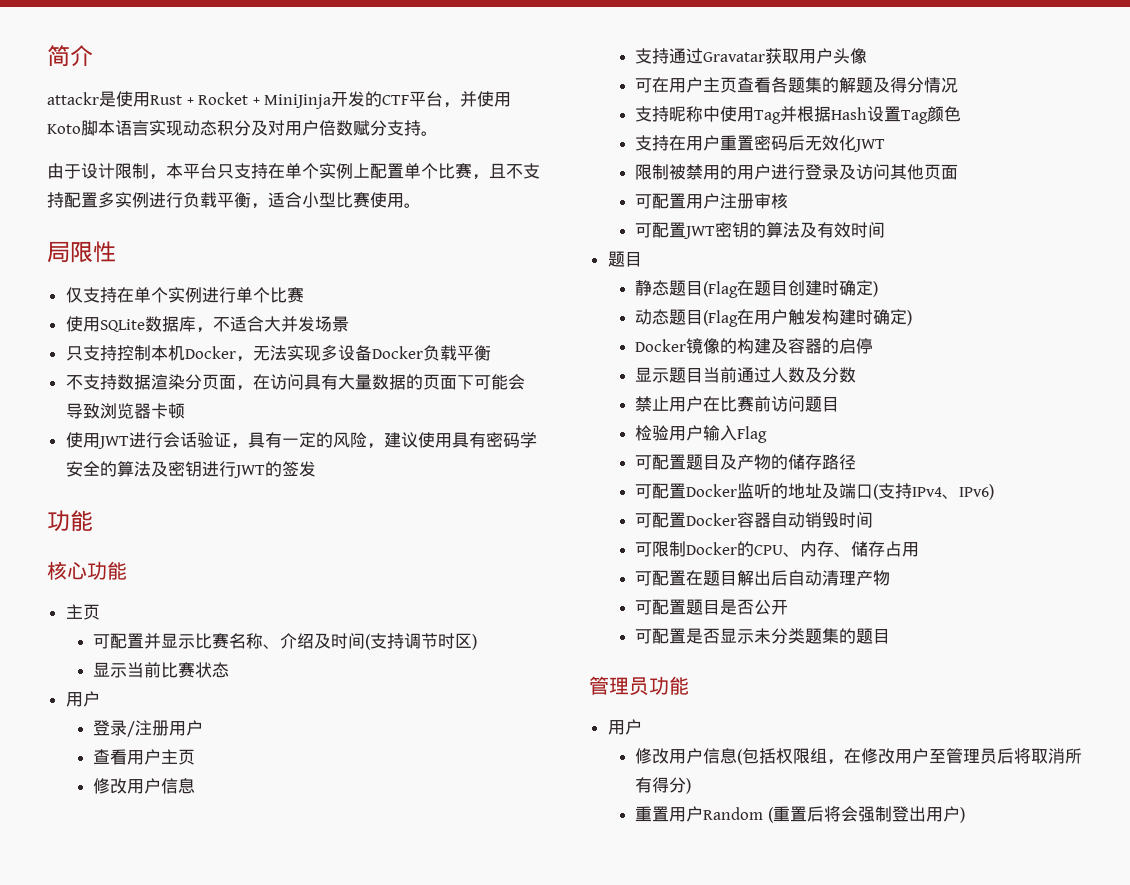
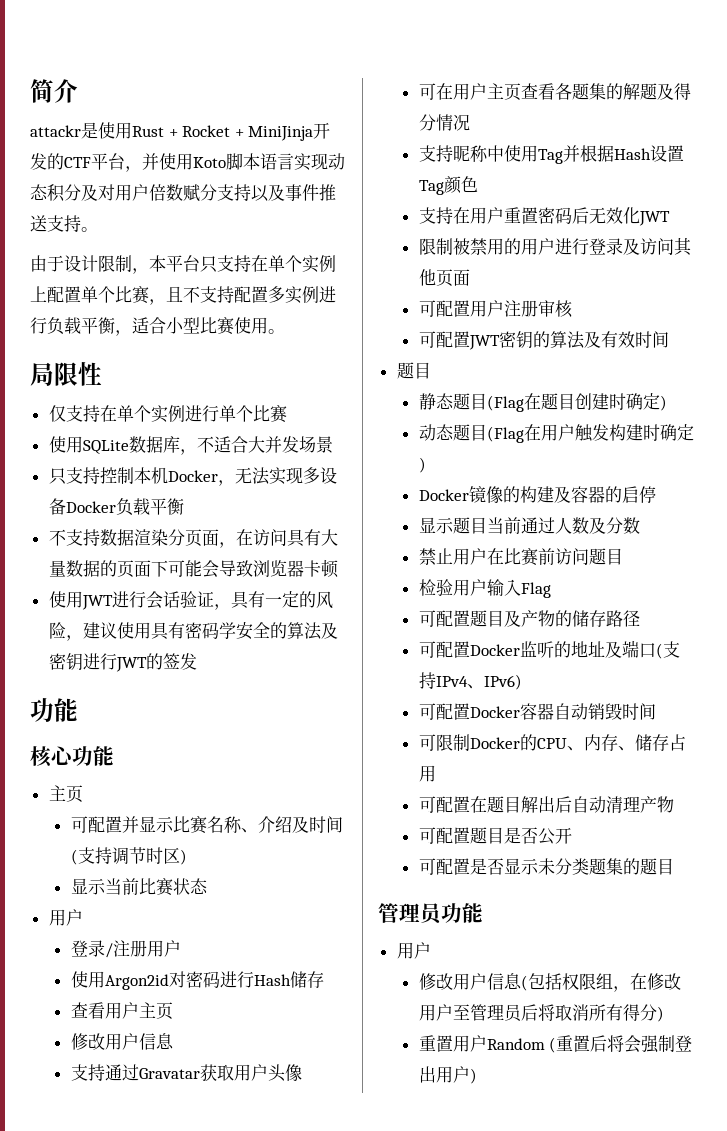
- attackr是使用Rust + Rocket + MiniJinja开发的CTF平台，并使用Koto脚本语言实现动态积分及对用户倍数赋分支持。
+ attackr是使用Rust + Rocket + MiniJinja开发的CTF平台，并使用Koto脚本语言实现动态积分及对用户倍数赋分支持以及事件推送支持。
+ 使用Argon2id对密码进行Hash储存

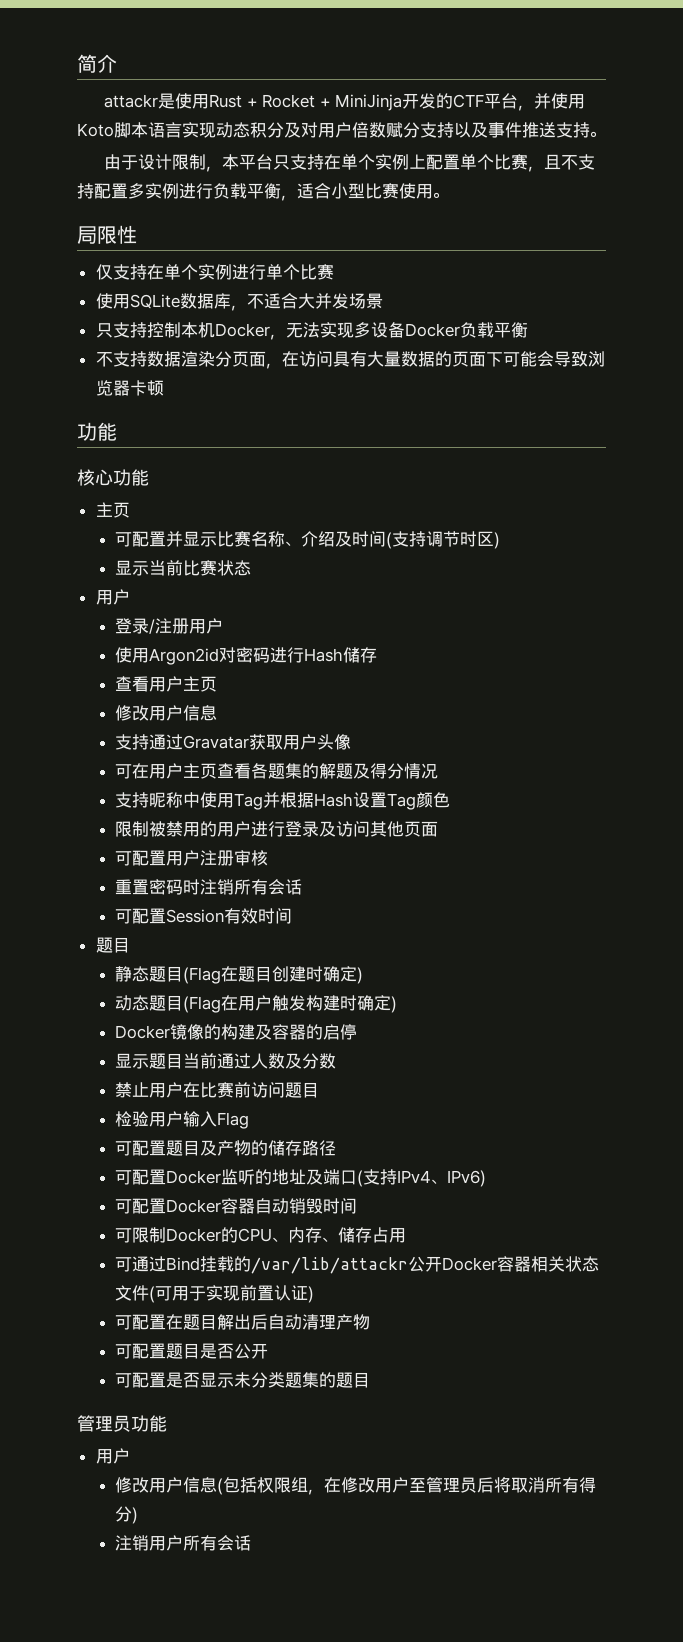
- 使用JWT进行会话验证，具有一定的风险，建议使用具有密码学安全的算法及密钥进行JWT的签发
- 支持在用户重置密码后无效化JWT
- 可配置JWT密钥的算法及有效时间
+ 重置密码时注销所有会话
+ 可配置Session有效时间
+ 可通过Bind挂载的/var/lib/attackr公开Docker容器相关状态文件(可用于实现前置认证)
- 重置用户Random (重置后将会强制登出用户)
+ 注销用户所有会话

